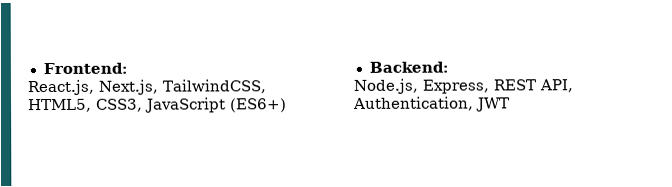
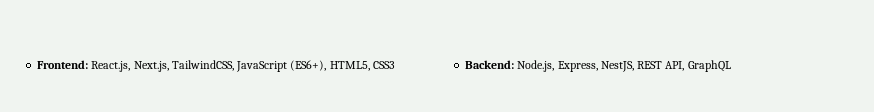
- Frontend:
- React.js, Next.js, TailwindCSS, HTML5, CSS3, JavaScript (ES6+)
+ Frontend: React.js, Next.js, TailwindCSS, JavaScript (ES6+), HTML5, CSS3
- Backend:
- Node.js, Express, REST API, Authentication, JWT
+ Backend: Node.js, Express, NestJS, REST API, GraphQL

